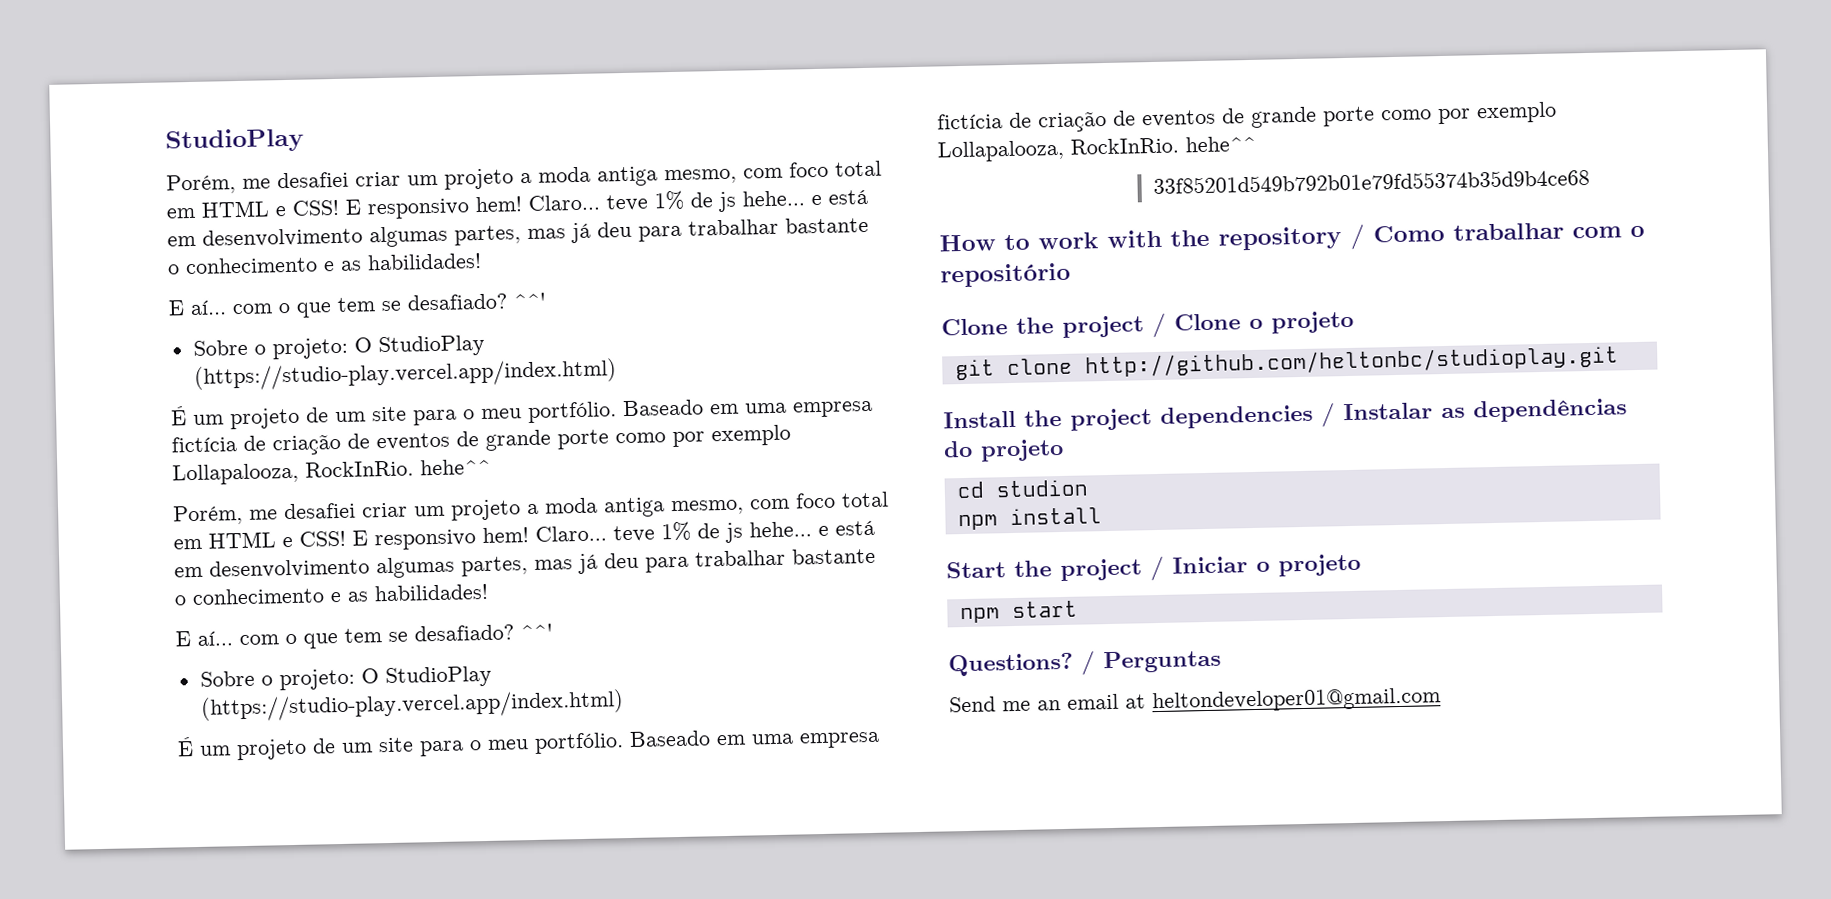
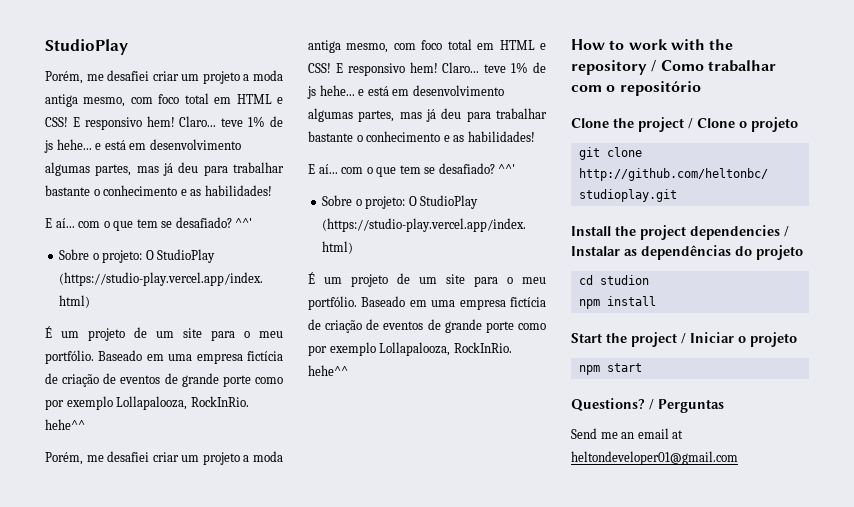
- 33f85201d549b792b01e79fd55374b35d9b4ce68

